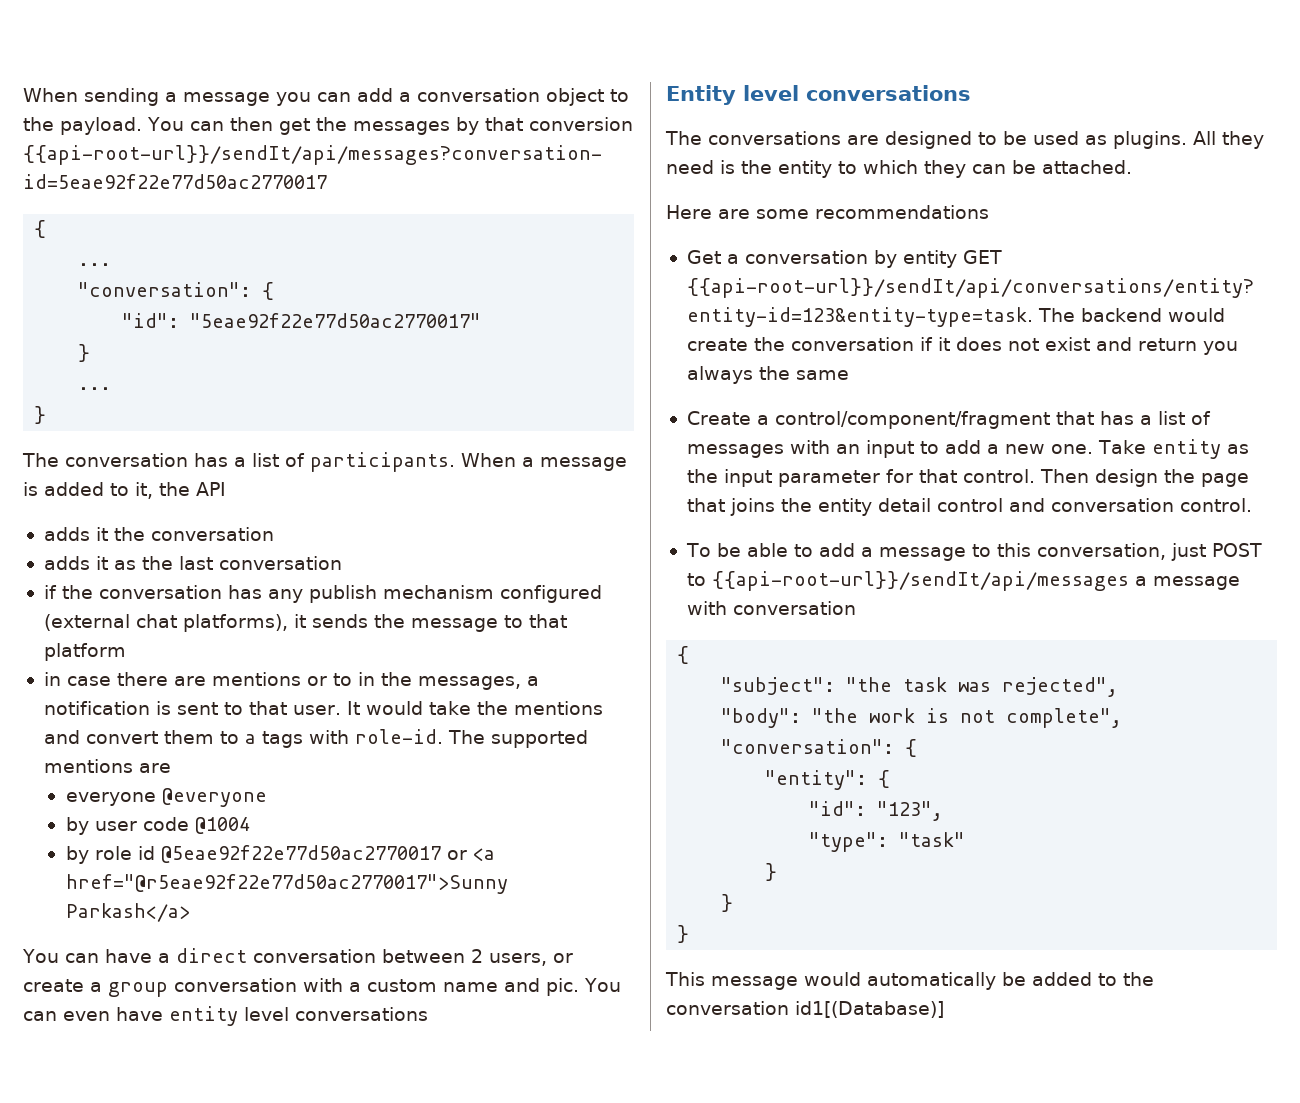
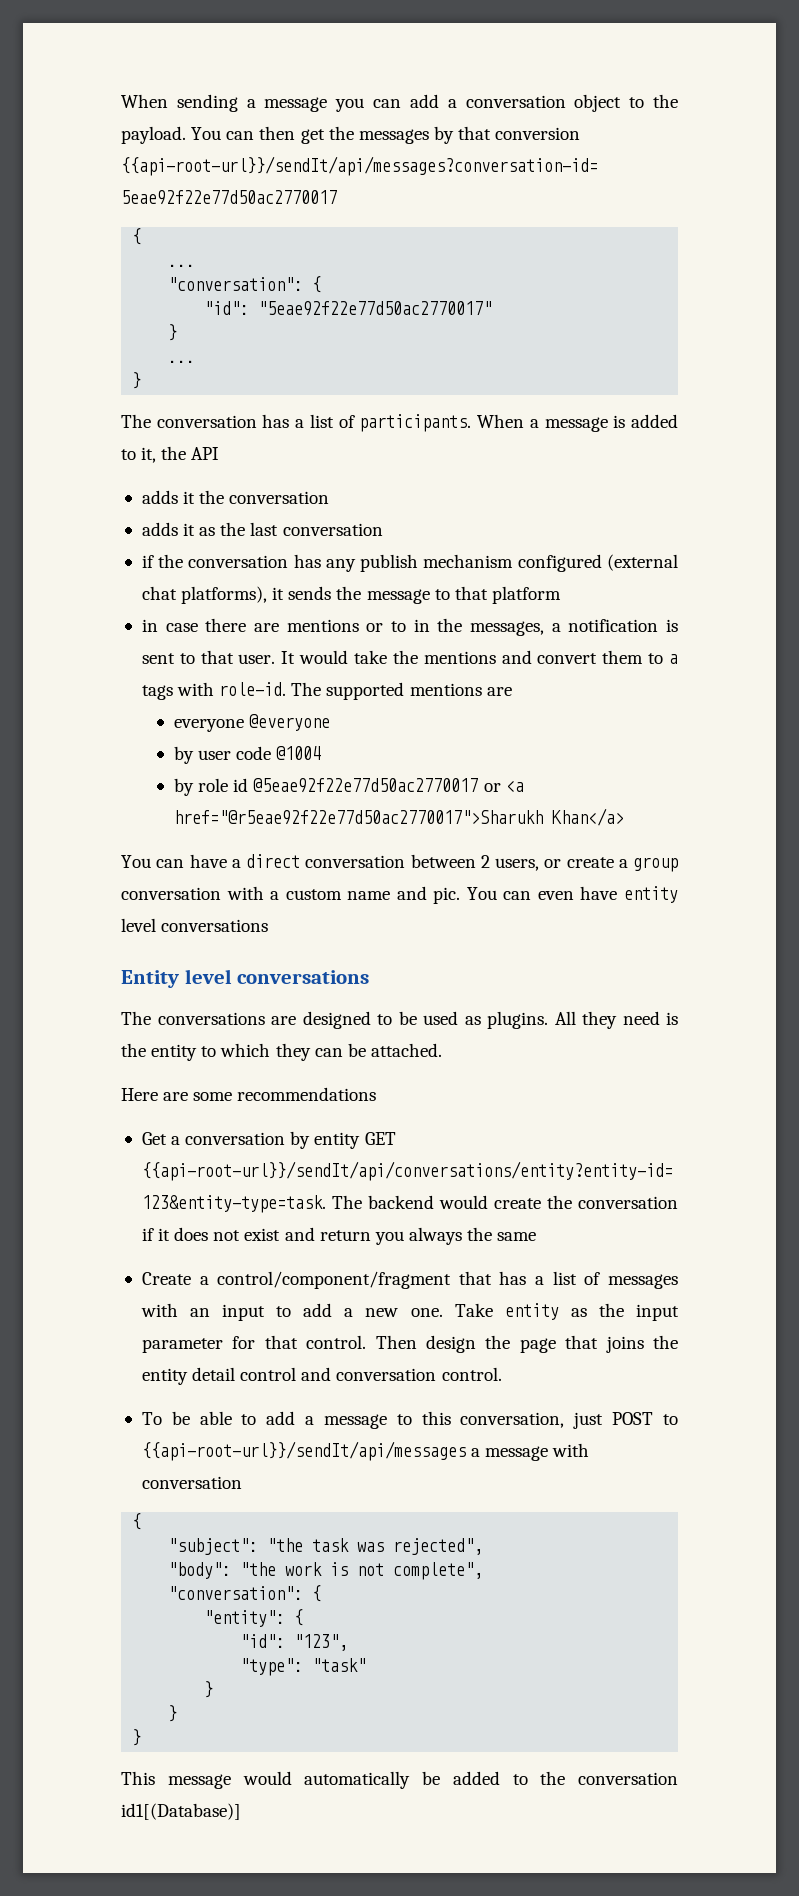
- by role id @5eae92f22e77d50ac2770017 or <a href="@r5eae92f22e77d50ac2770017">Sunny Parkash</a>
+ by role id @5eae92f22e77d50ac2770017 or <a href="@r5eae92f22e77d50ac2770017">Sharukh Khan</a>

